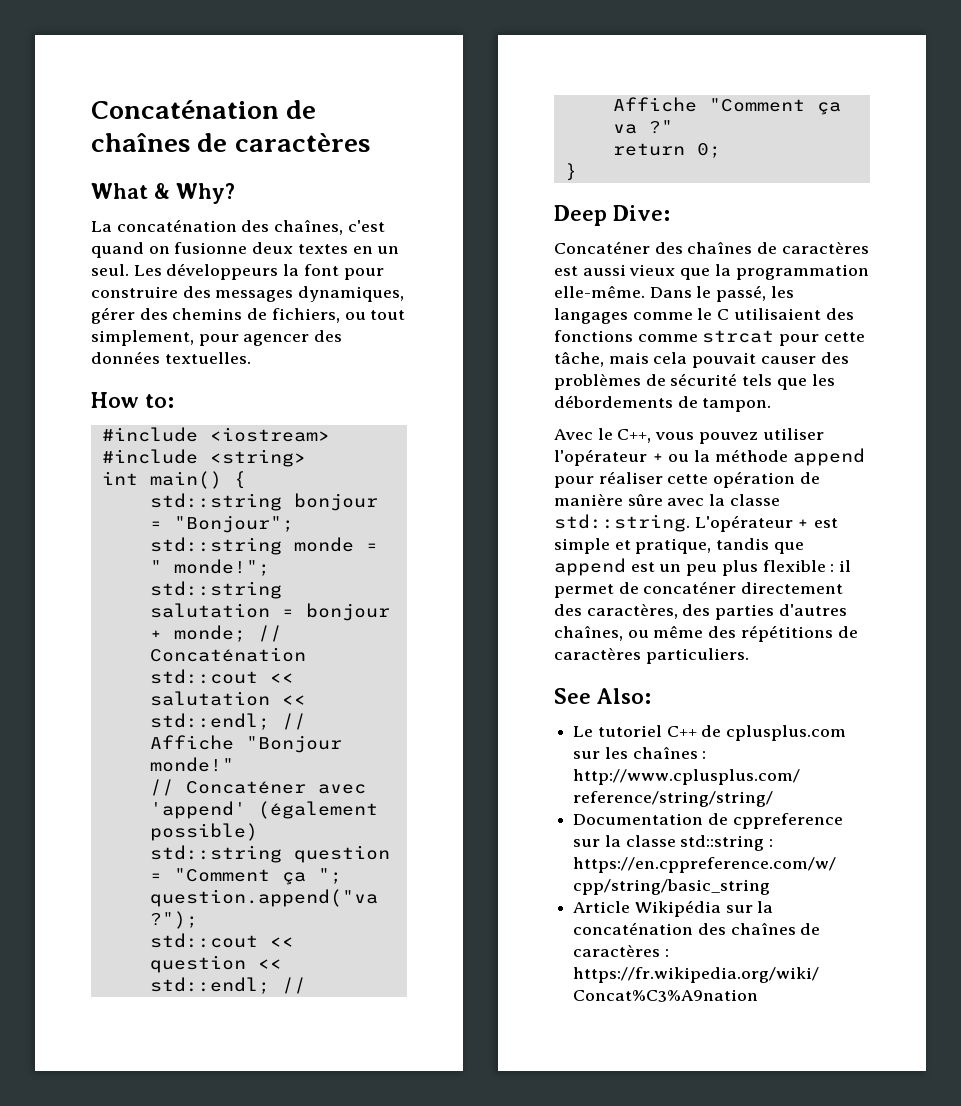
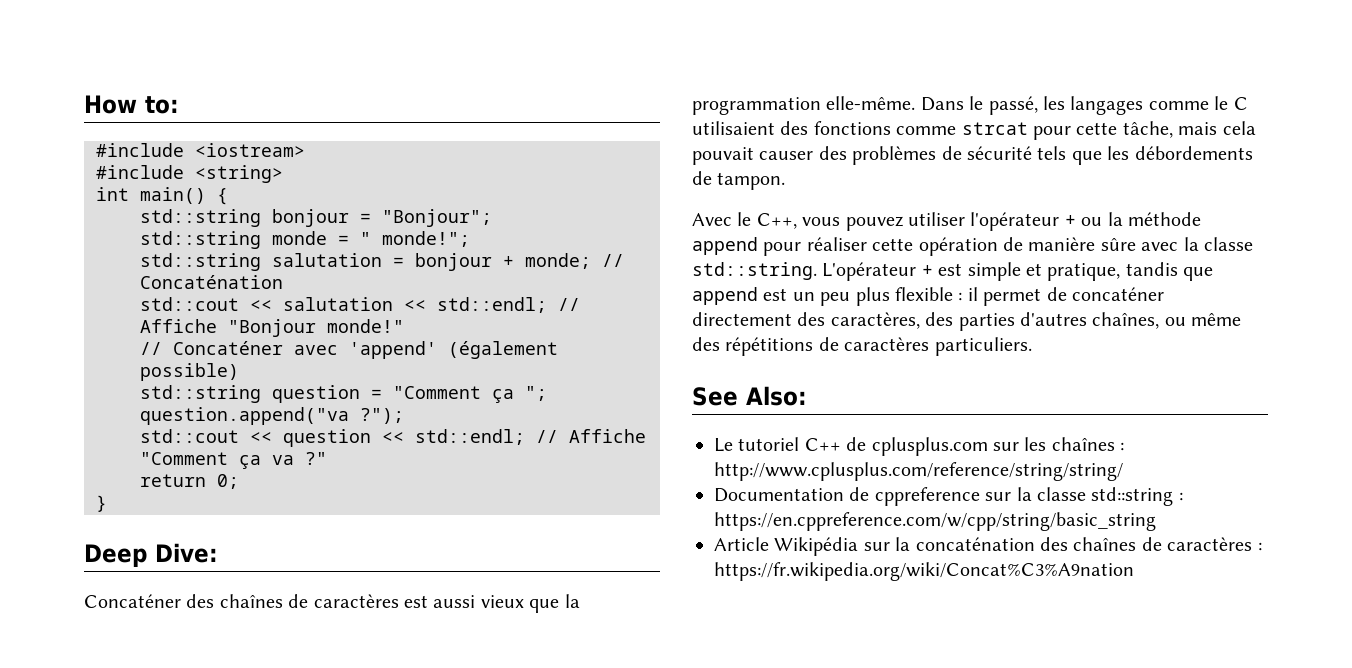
- Concaténation de chaînes de caractères
- What & Why?
- La concaténation des chaînes, c'est quand on fusionne deux textes en un seul. Les développeurs la font pour construire des messages dynamiques, gérer des chemins de fichiers, ou tout simplement, pour agencer des données textuelles.

